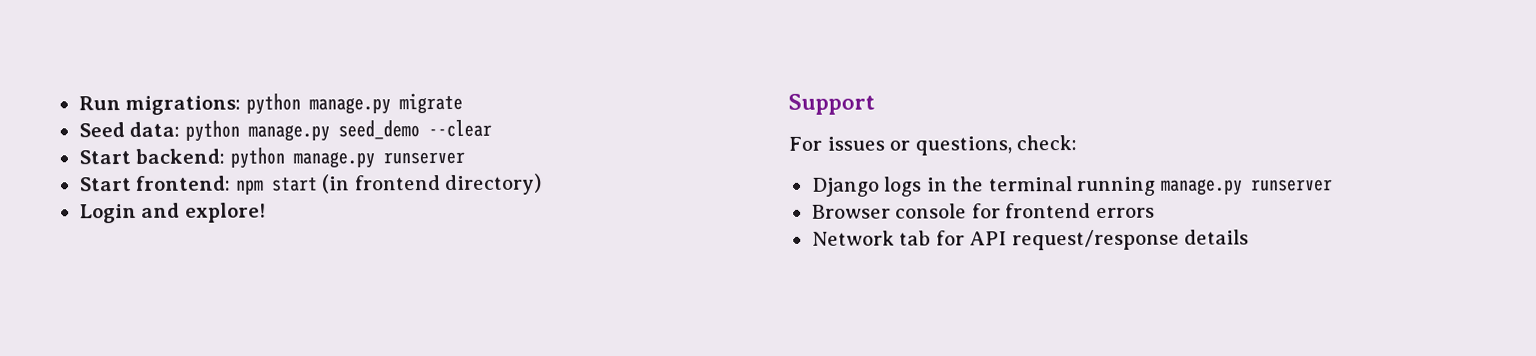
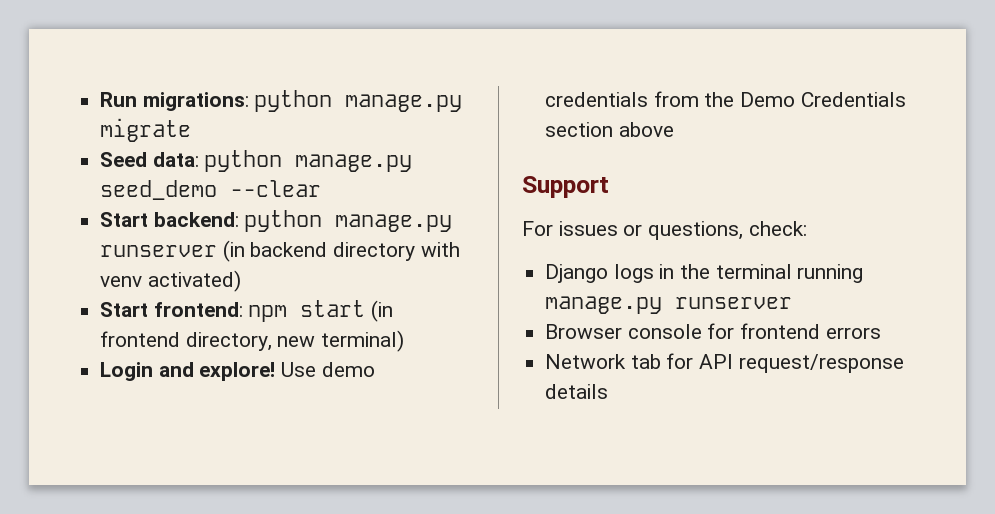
- Start backend: python manage.py runserver
+ Start backend: python manage.py runserver (in backend directory with venv activated)
- Start frontend: npm start (in frontend directory)
+ Start frontend: npm start (in frontend directory, new terminal)
+ Use demo credentials from the Demo Credentials section above

